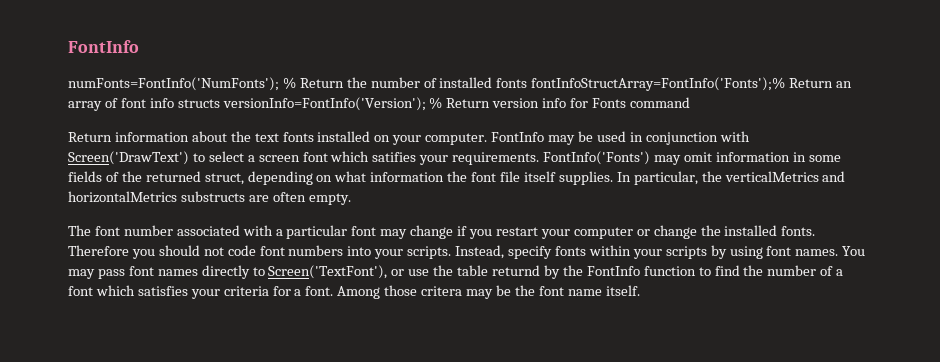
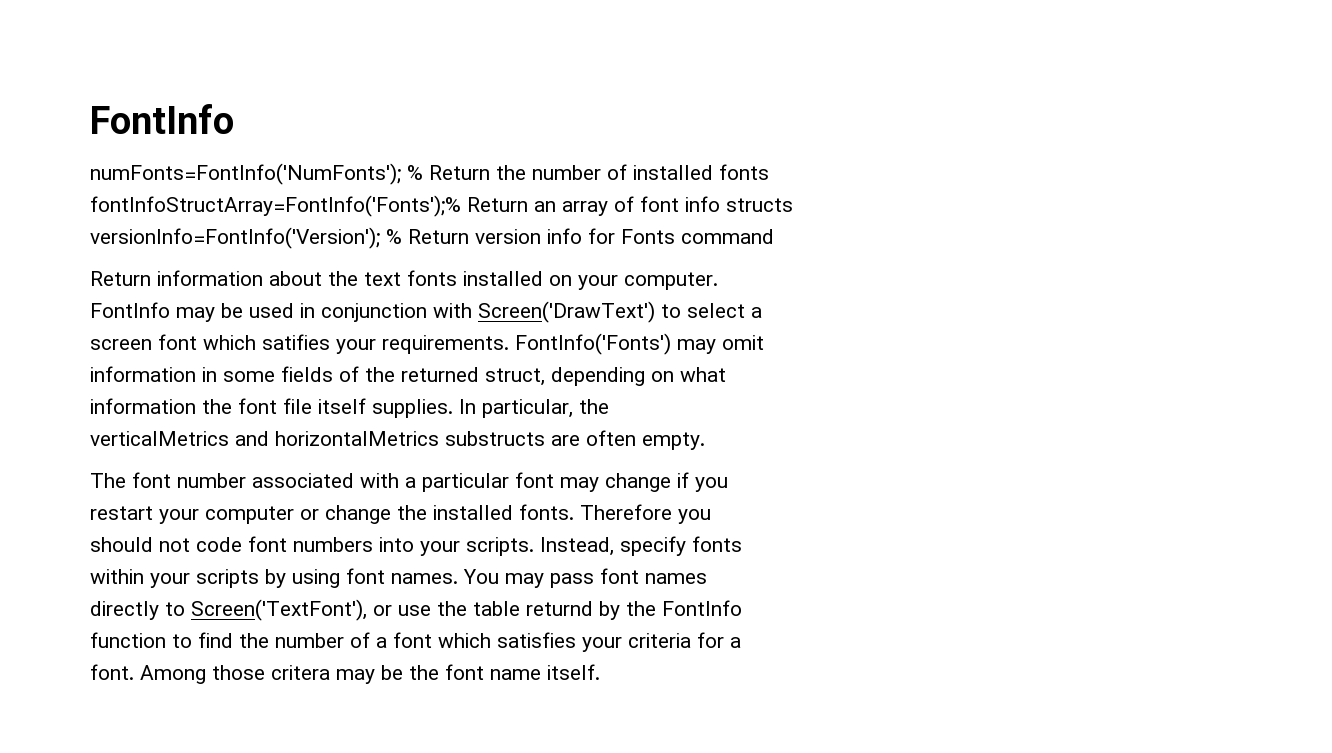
- numFonts=FontInfo('NumFonts'); % Return the number of installed fonts fontInfoStructArray=FontInfo('Fonts');% Return an array of font info structs versionInfo=FontInfo('Version'); % Return version info for Fonts command
+ numFonts=FontInfo('NumFonts'); % Return the number of installed fonts
+ fontInfoStructArray=FontInfo('Fonts');% Return an array of font info structs
+ versionInfo=FontInfo('Version'); % Return version info for Fonts command
- Return information about the text fonts installed on your computer. FontInfo may be used in conjunction with Screen('DrawText') to select a screen font which satifies your requirements.
+ Return information about the text fonts installed on your computer.
+ FontInfo may be used in conjunction with Screen('DrawText') to select a
+ screen font which satifies your requirements.
- FontInfo('Fonts') may omit information in some fields of the returned struct, depending on what information the font file itself supplies.
+ FontInfo('Fonts') may omit
+ information in some fields of the returned struct, depending on what
+ information the font file itself supplies.
- In particular, the verticalMetrics and horizontalMetrics substructs are often empty.
+ In particular, the
+ verticalMetrics and horizontalMetrics substructs are often empty.
- The font number associated with a particular font may change if you restart your computer or change the installed fonts.
+ The font number associated with a particular font may change if you
+ restart your computer or change the installed fonts.
- Therefore you should not code font numbers into your scripts.
+ Therefore you
+ should not code font numbers into your scripts.
- Instead, specify fonts within your scripts by using font names.
+ Instead, specify fonts
+ within your scripts by using font names.
- You may pass font names directly to Screen('TextFont'), or use the table returnd by the FontInfo function to find the number of a font which satisfies your criteria for a font.
+ You may pass font names
+ directly to Screen('TextFont'), or use the table returnd by the FontInfo
+ function to find the number of a font which satisfies your criteria for a
+ font.

